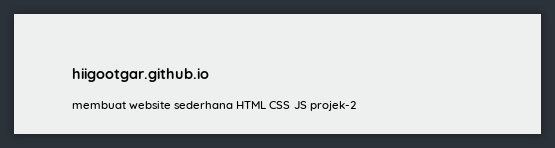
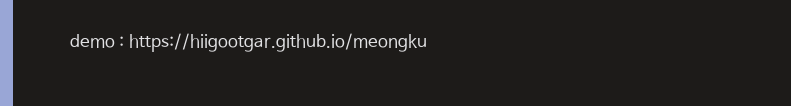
- hiigootgar.github.io
- membuat website sederhana HTML CSS JS projek-2
+ demo : https://hiigootgar.github.io/meongku

